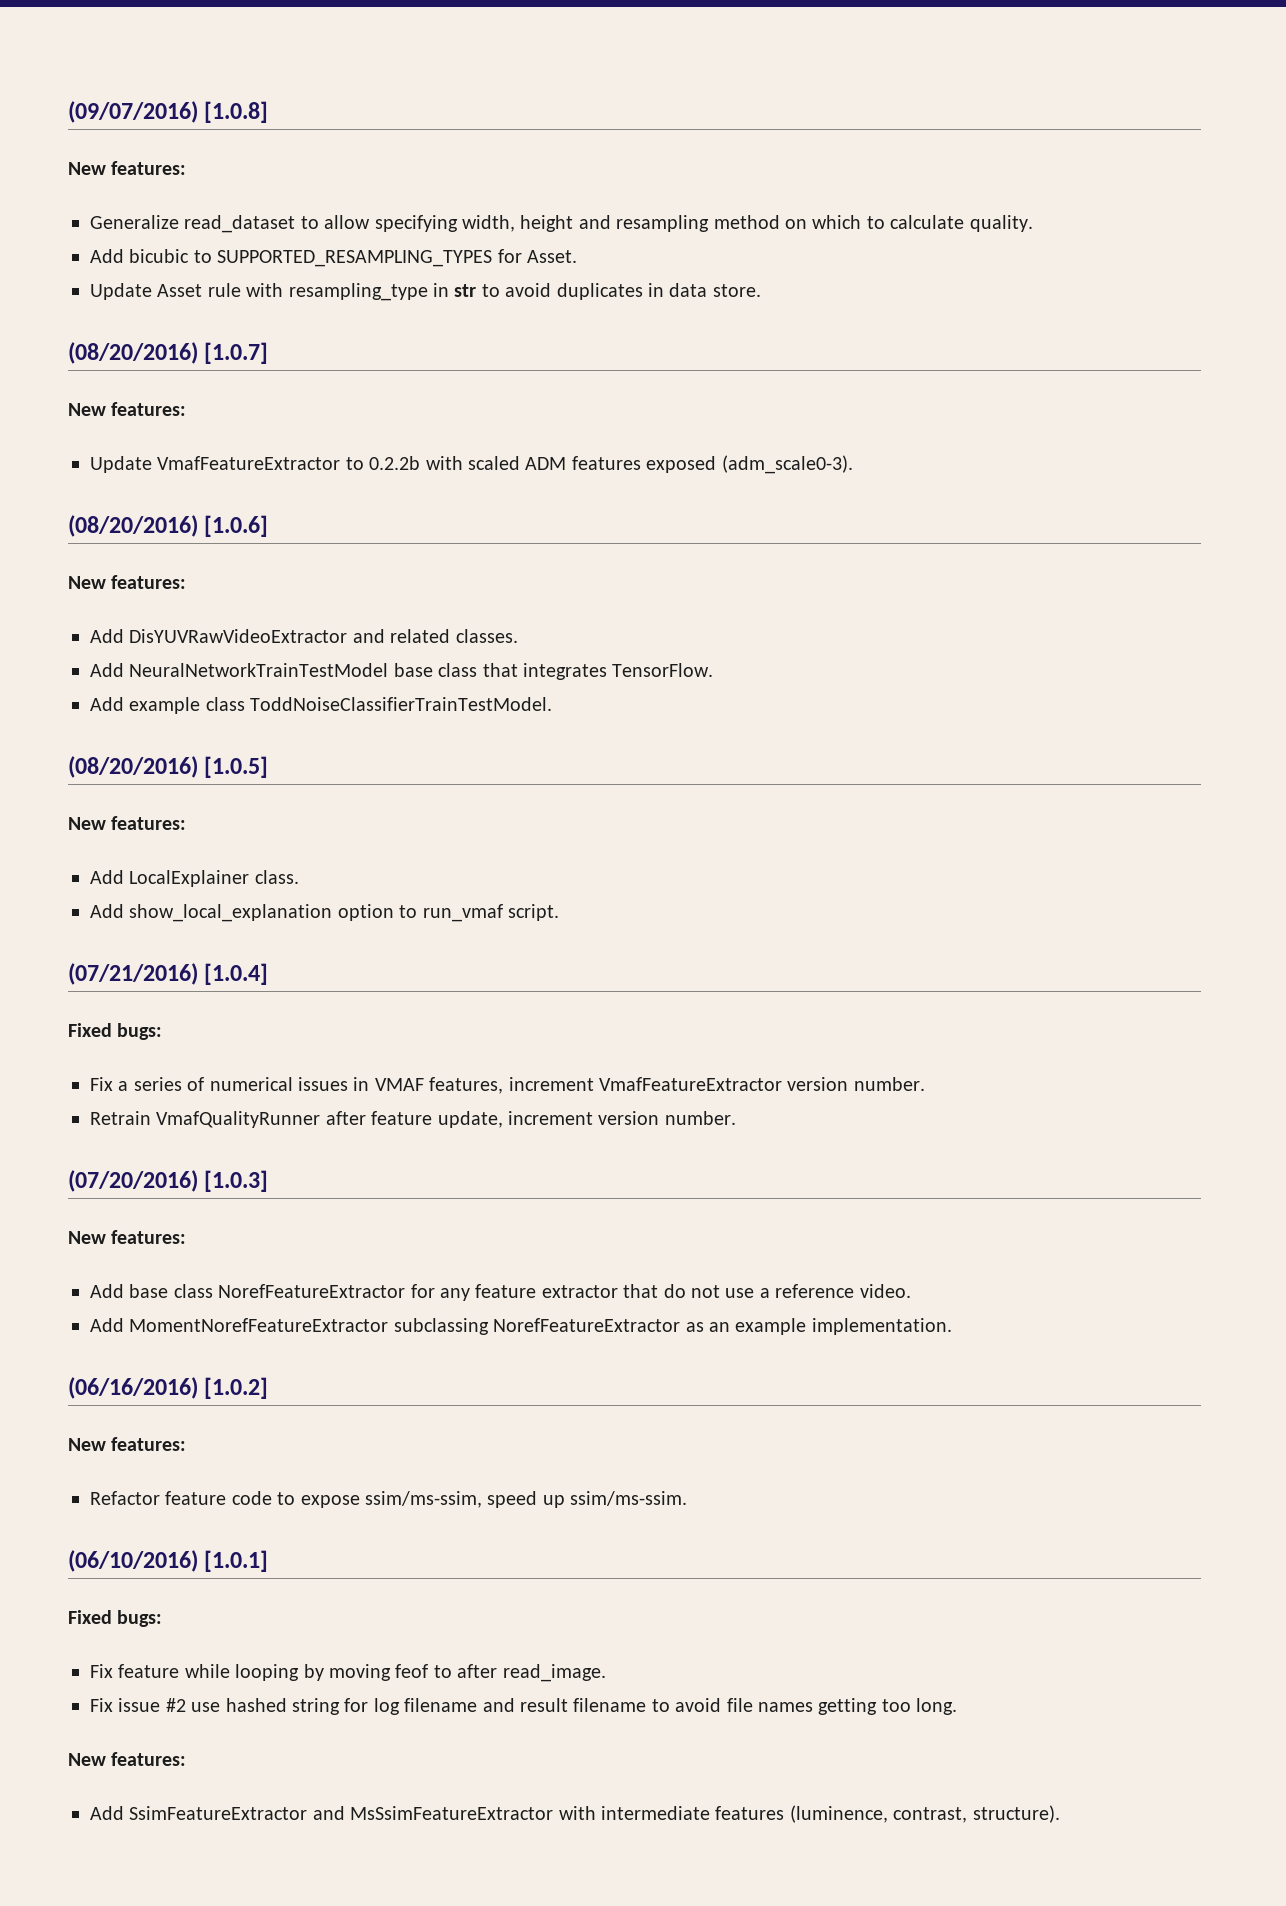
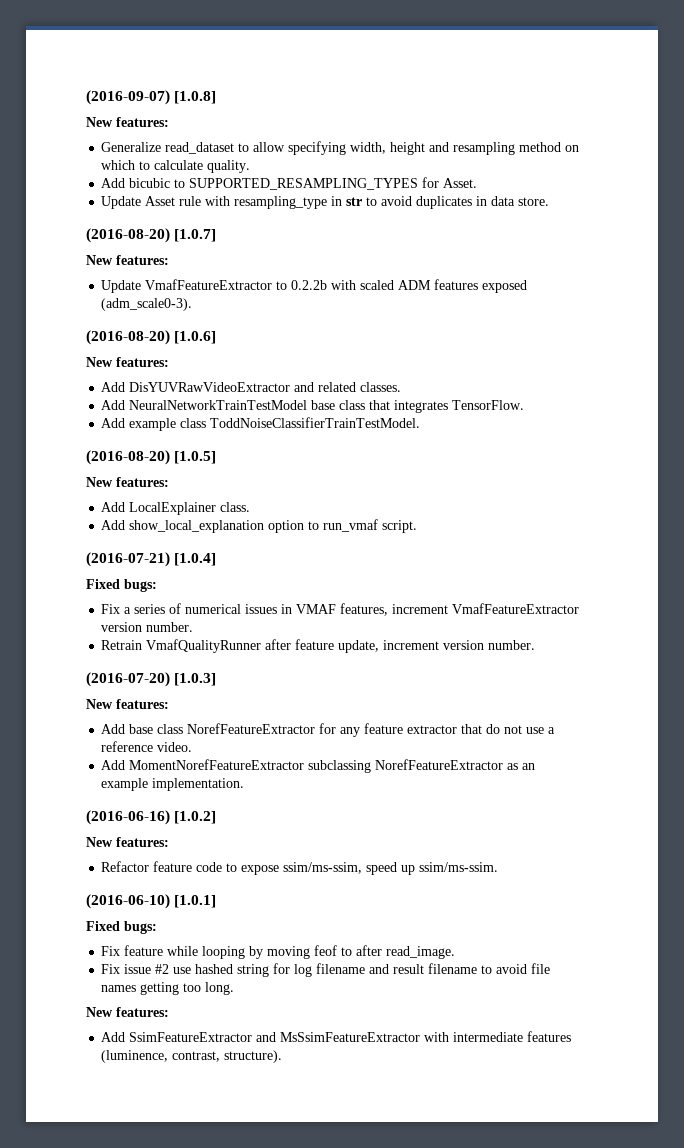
- (09/07/2016) [1.0.8]
+ (2016-09-07) [1.0.8]
- (08/20/2016) [1.0.7]
+ (2016-08-20) [1.0.7]
- (08/20/2016) [1.0.6]
+ (2016-08-20) [1.0.6]
- (08/20/2016) [1.0.5]
+ (2016-08-20) [1.0.5]
- (07/21/2016) [1.0.4]
+ (2016-07-21) [1.0.4]
- (07/20/2016) [1.0.3]
+ (2016-07-20) [1.0.3]
- (06/16/2016) [1.0.2]
+ (2016-06-16) [1.0.2]
- (06/10/2016) [1.0.1]
+ (2016-06-10) [1.0.1]

